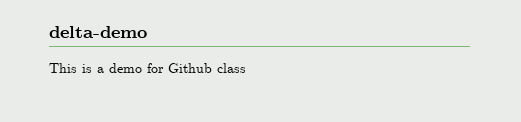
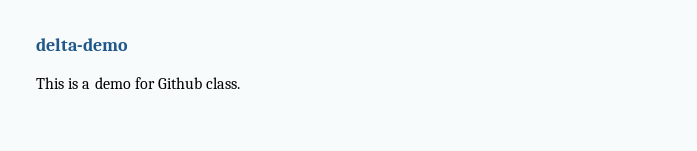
- This is a demo for Github class
+ This is a demo for Github class.

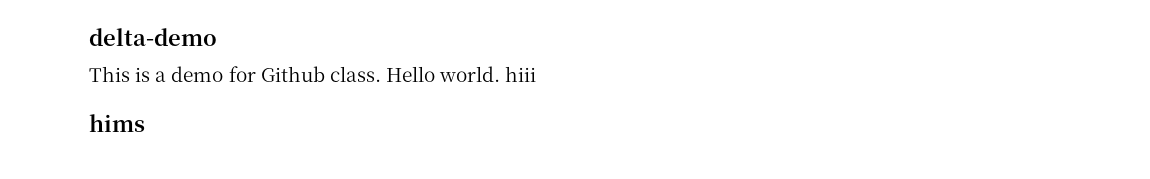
+ Hello world. hiii
+ hims

